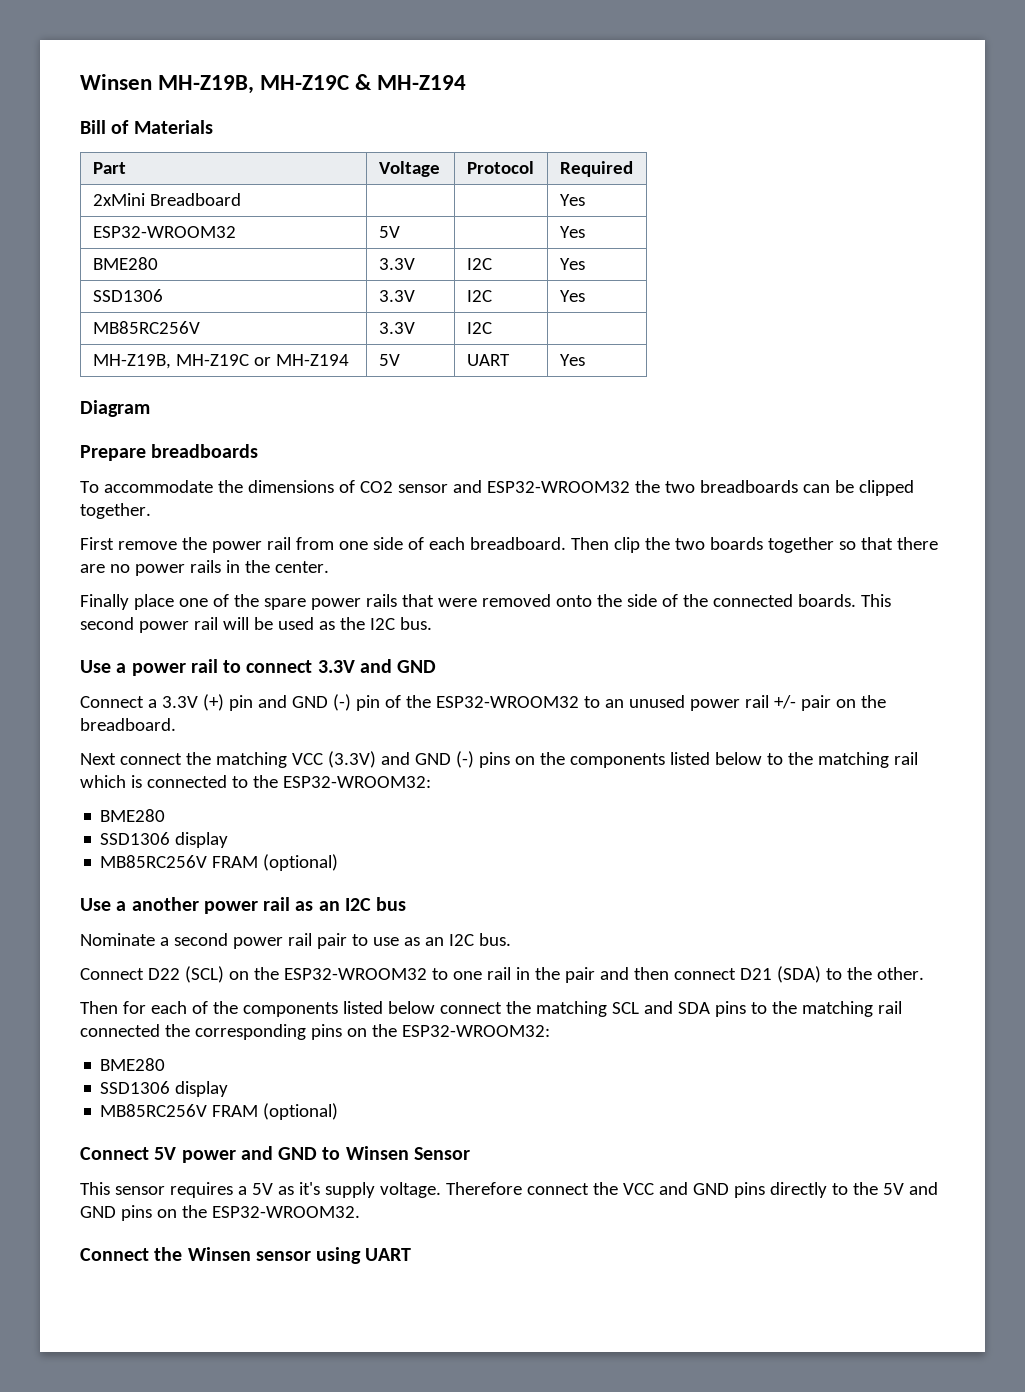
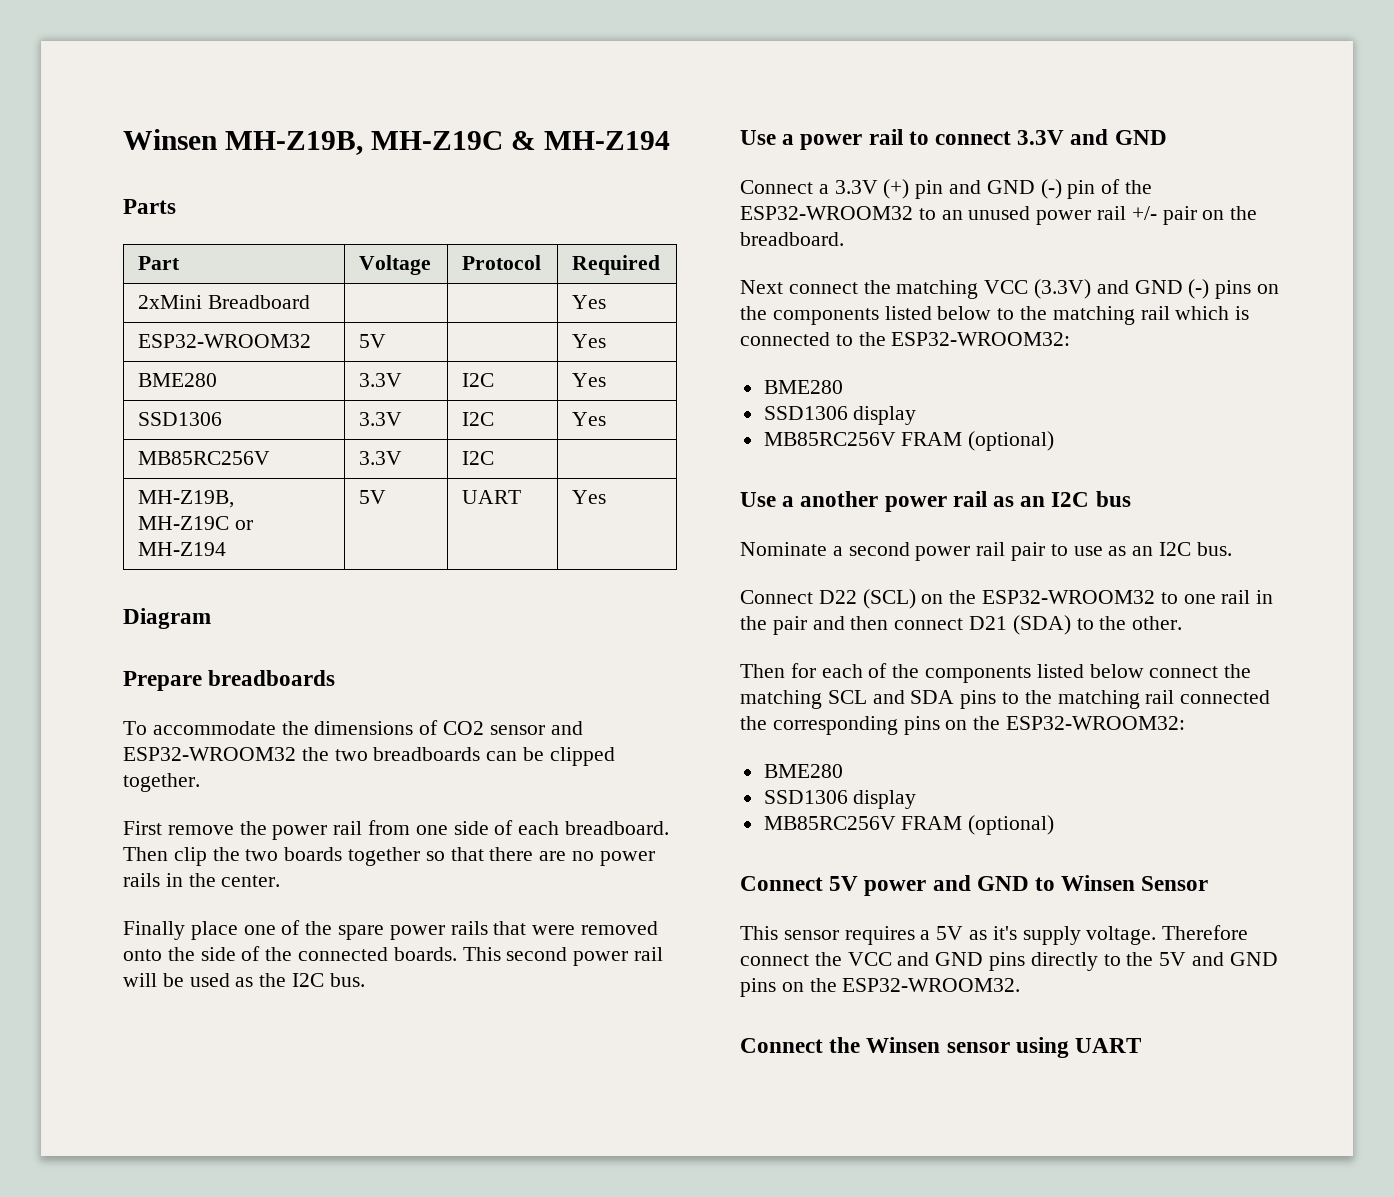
- Bill of Materials
+ Parts

